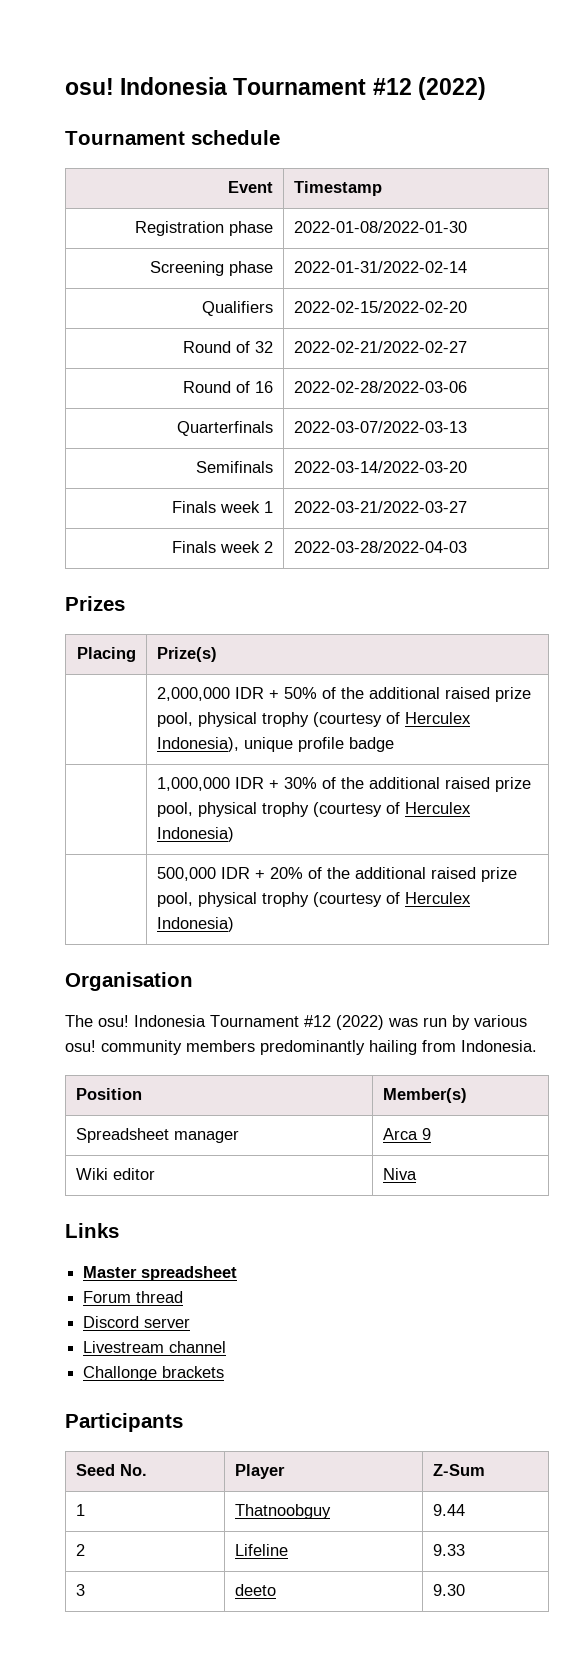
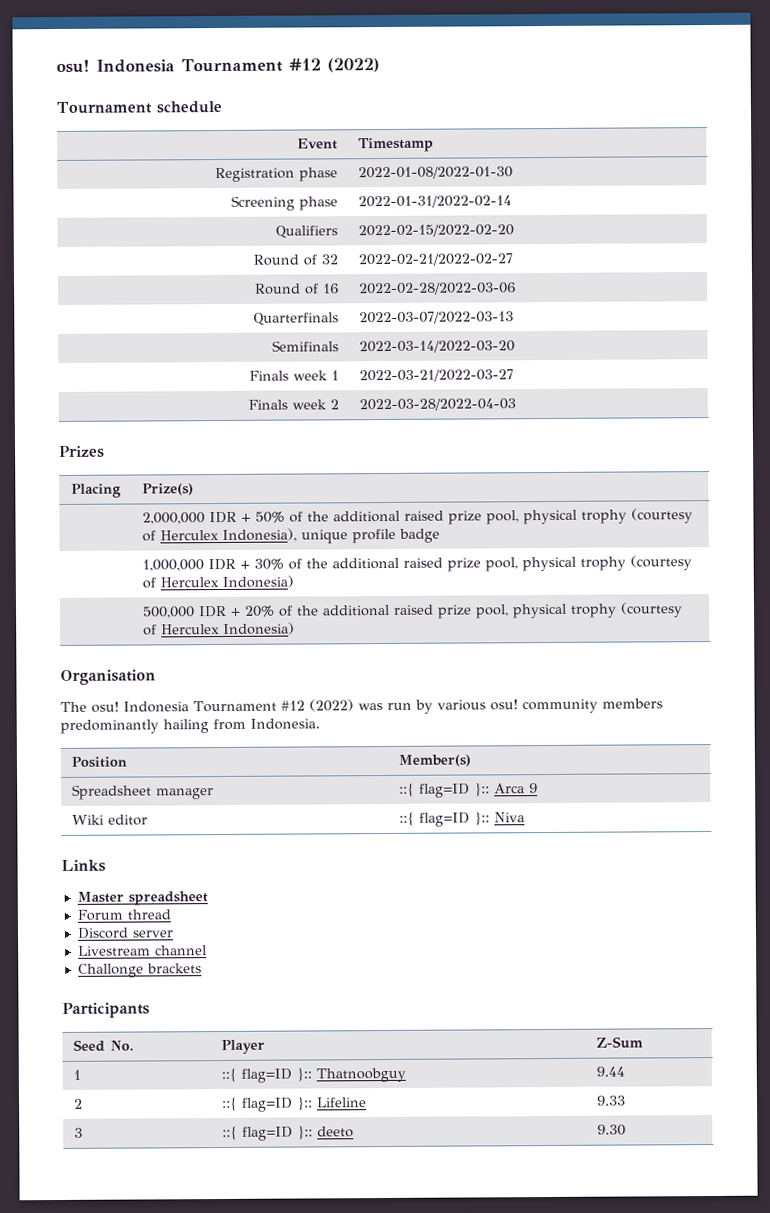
- Spreadsheet manager | Arca 9
+ Spreadsheet manager | ::{ flag=ID }:: Arca 9
- Wiki editor | Niva
+ Wiki editor | ::{ flag=ID }:: Niva
- 1 | Thatnoobguy | 9.44
+ 1 | ::{ flag=ID }:: Thatnoobguy | 9.44
- 2 | Lifeline | 9.33
+ 2 | ::{ flag=ID }:: Lifeline | 9.33
- 3 | deeto | 9.30
+ 3 | ::{ flag=ID }:: deeto | 9.30

